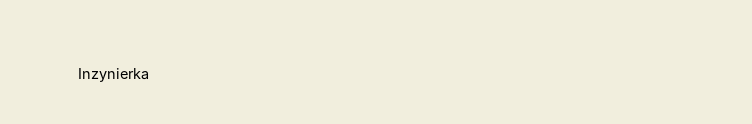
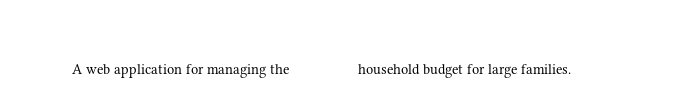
- Inzynierka
+ A web application for managing the household budget for large families.

